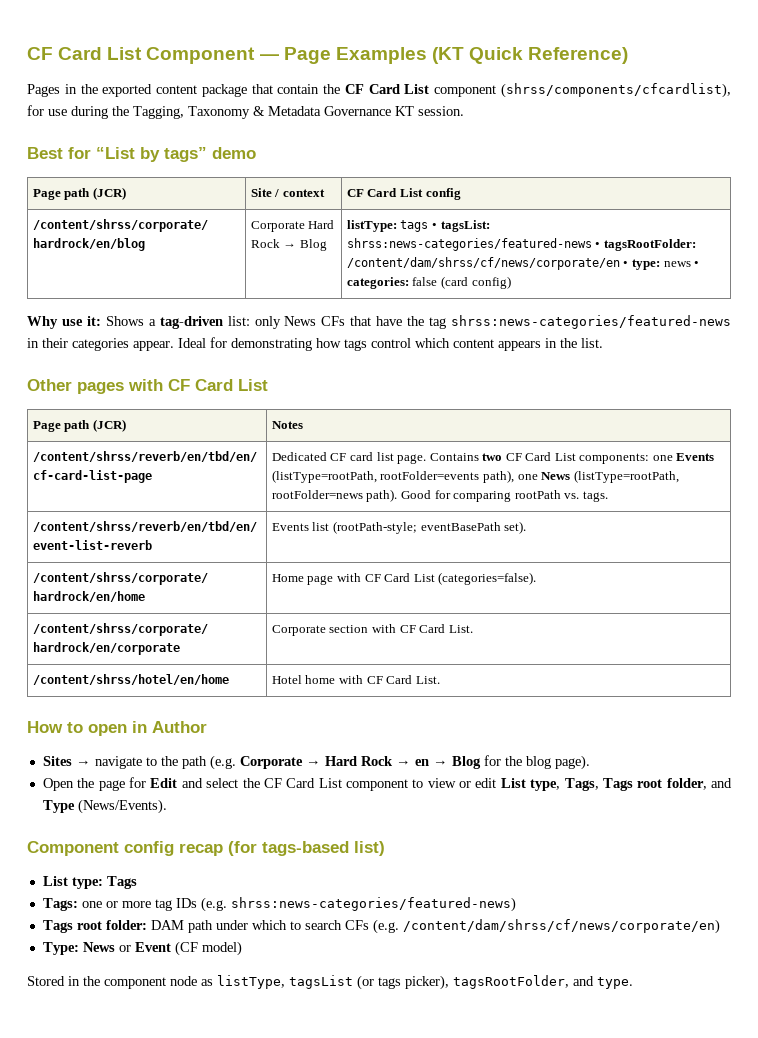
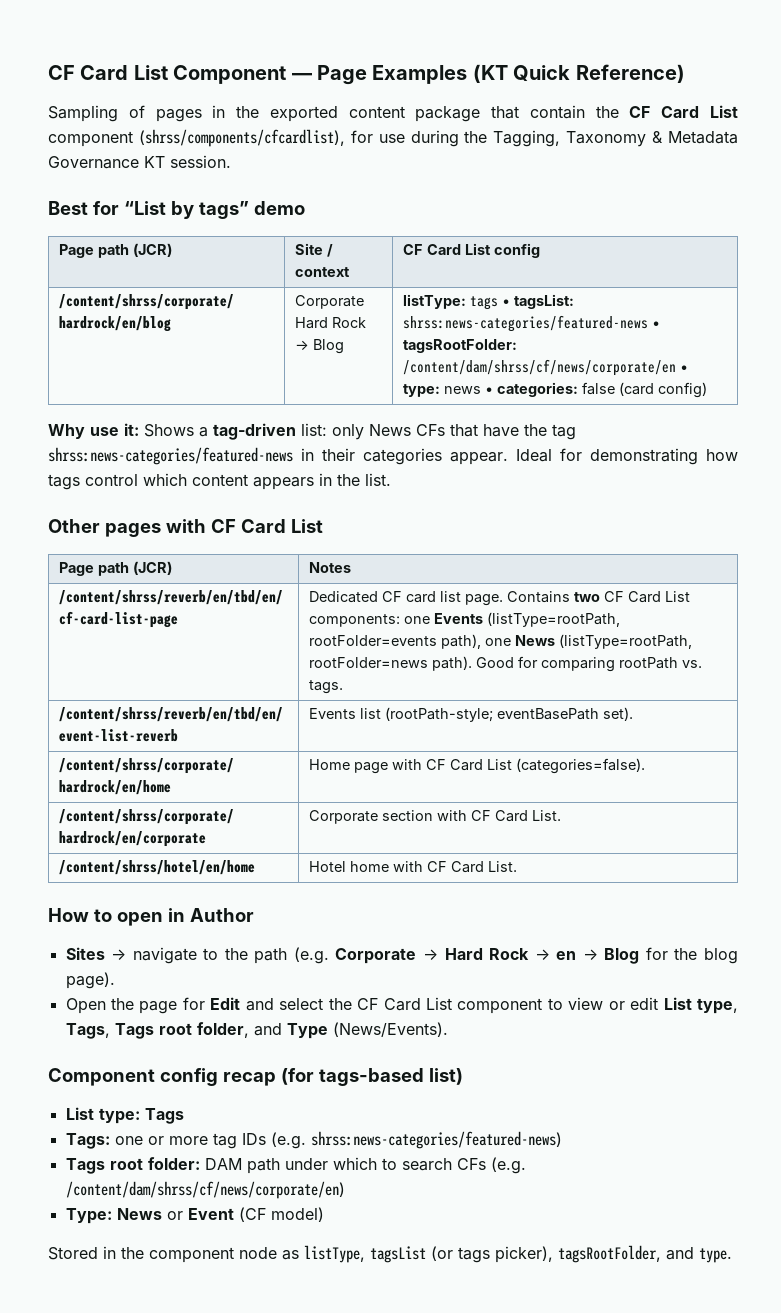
- Pages in the exported content package that contain the CF Card List component (shrss/components/cfcardlist), for use during the Tagging, Taxonomy & Metadata Governance KT session.
+ Sampling of pages in the exported content package that contain the CF Card List component (shrss/components/cfcardlist), for use during the Tagging, Taxonomy & Metadata Governance KT session.

